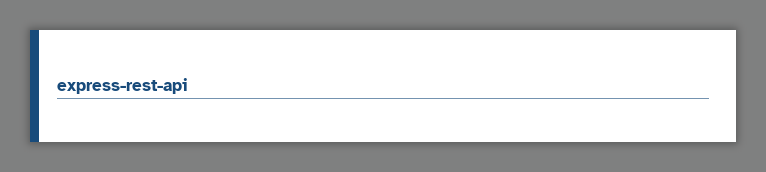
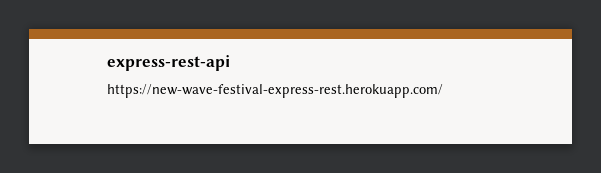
+ https://new-wave-festival-express-rest.herokuapp.com/

